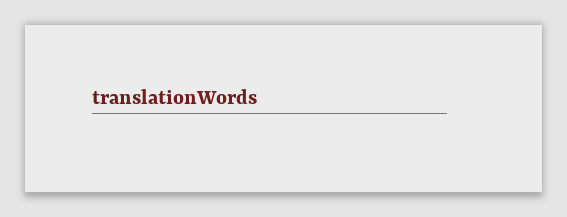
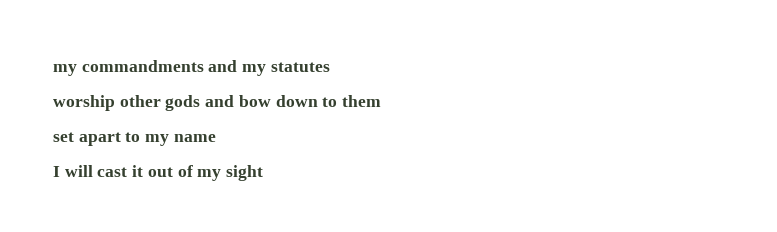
- translationWords
+ my commandments and my statutes
+ worship other gods and bow down to them
+ set apart to my name
+ I will cast it out of my sight

